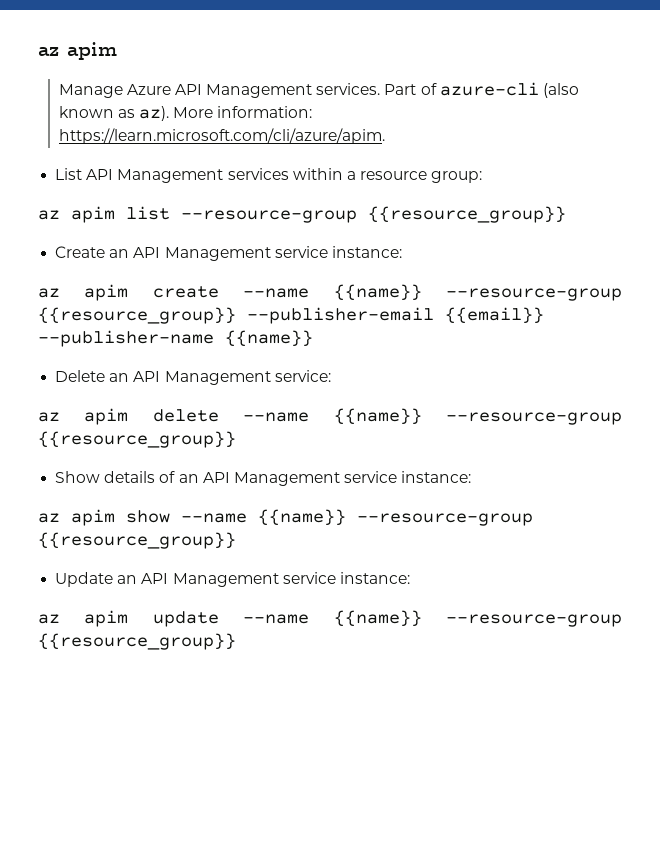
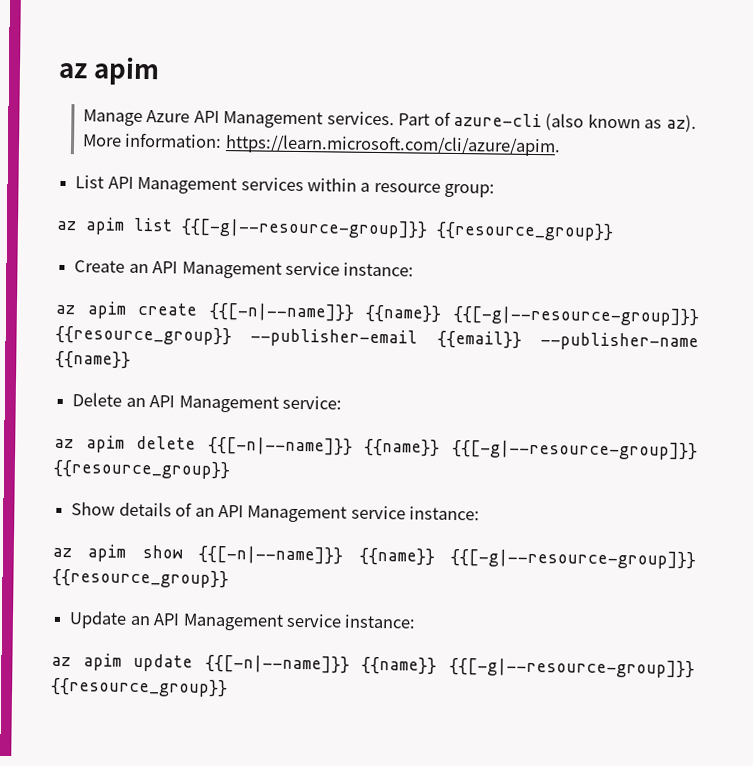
- az apim list --resource-group {{resource_group}}
+ az apim list {{[-g|--resource-group]}} {{resource_group}}
- az apim create --name {{name}} --resource-group {{resource_group}} --publisher-email {{email}} --publisher-name {{name}}
+ az apim create {{[-n|--name]}} {{name}} {{[-g|--resource-group]}} {{resource_group}} --publisher-email {{email}} --publisher-name {{name}}
- az apim delete --name {{name}} --resource-group {{resource_group}}
+ az apim delete {{[-n|--name]}} {{name}} {{[-g|--resource-group]}} {{resource_group}}
- az apim show --name {{name}} --resource-group {{resource_group}}
+ az apim show {{[-n|--name]}} {{name}} {{[-g|--resource-group]}} {{resource_group}}
- az apim update --name {{name}} --resource-group {{resource_group}}
+ az apim update {{[-n|--name]}} {{name}} {{[-g|--resource-group]}} {{resource_group}}

